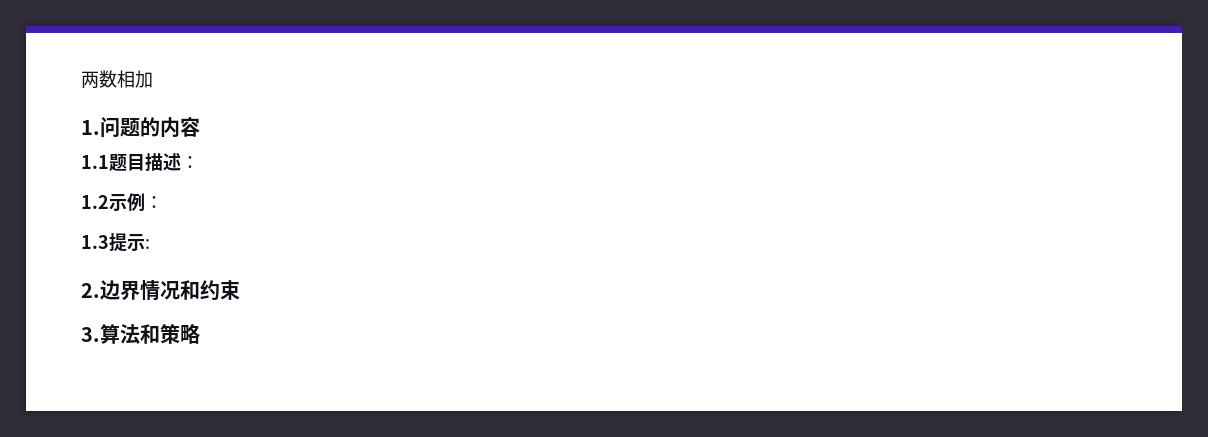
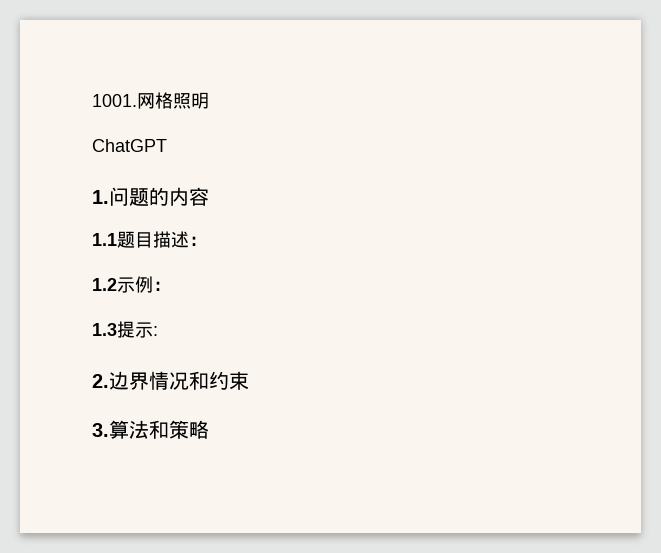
- 两数相加
+ 1001.网格照明
+ ChatGPT

